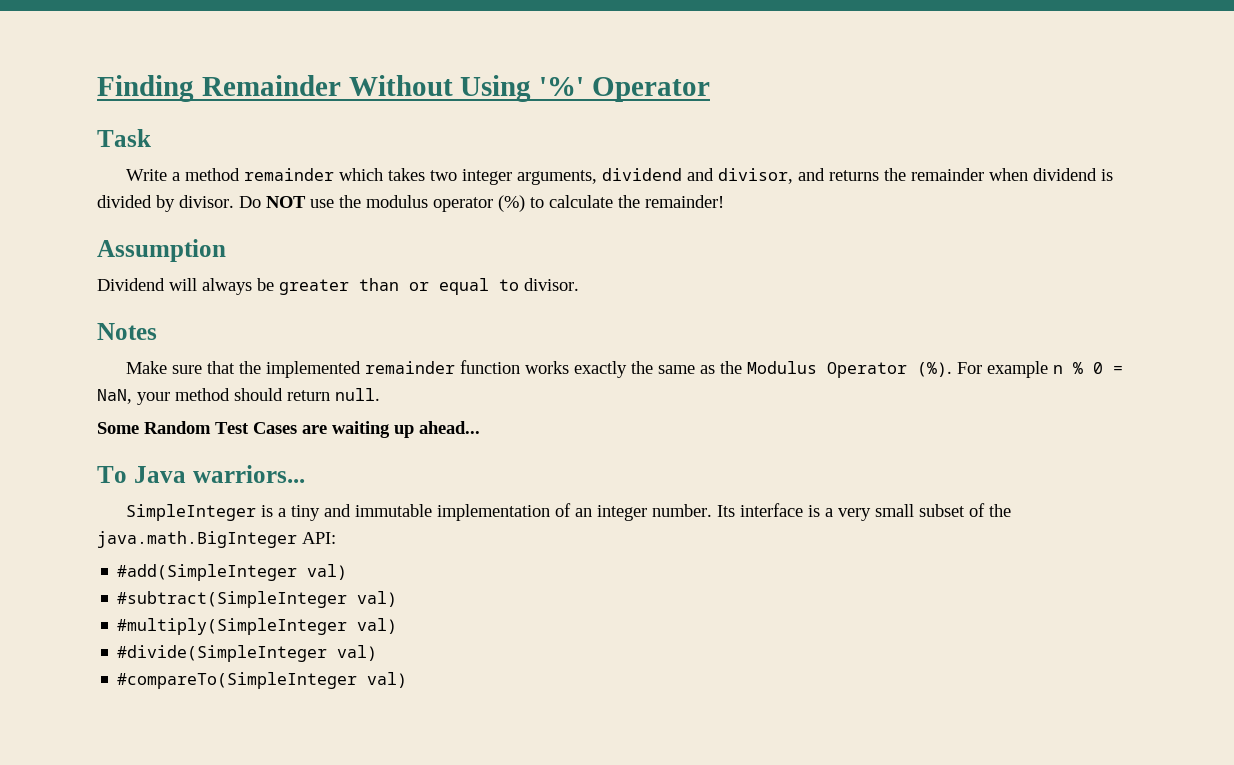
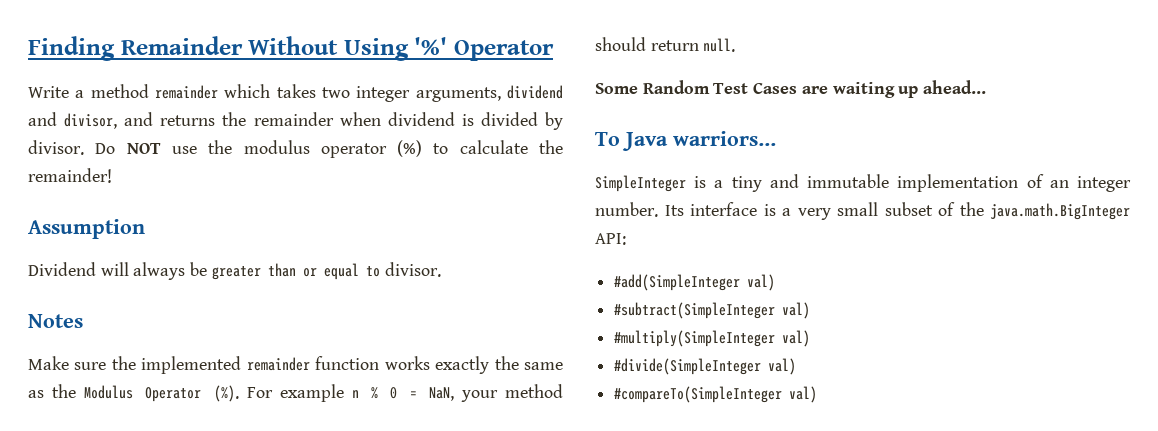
- Task
- Make sure that the implemented remainder function works exactly the same as the Modulus Operator (%).
+ Make sure the implemented remainder function works exactly the same as the Modulus Operator (%).

